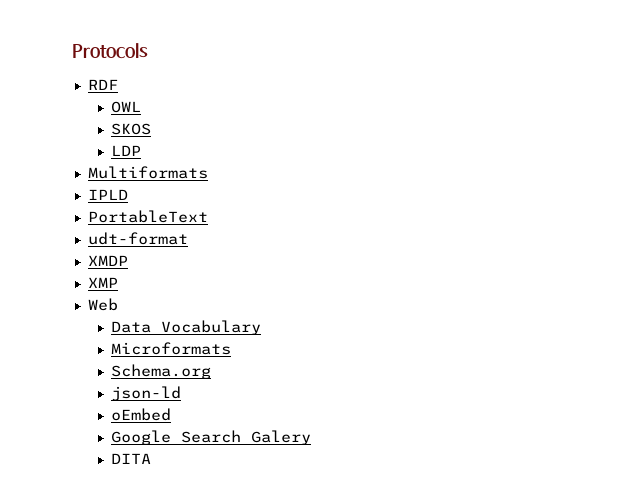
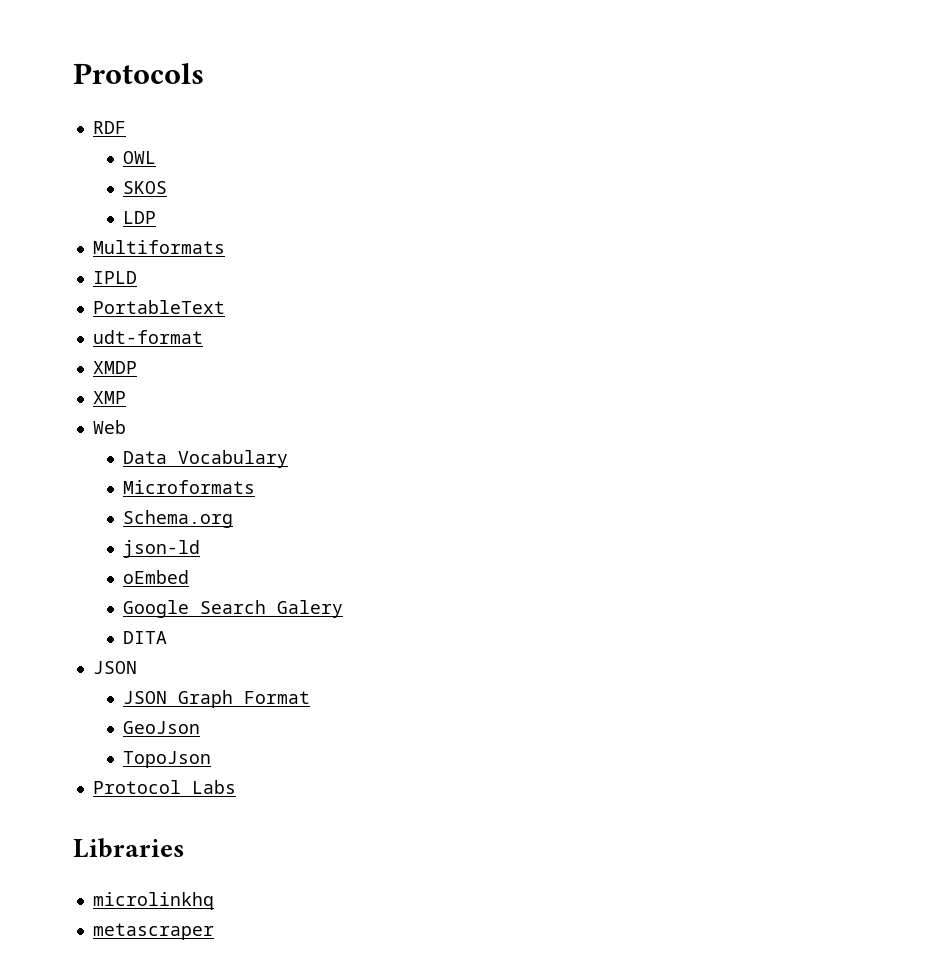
  DITA
+ JSON
+ JSON Graph Format
+ GeoJson
+ TopoJson
+ Protocol Labs
+ Libraries
+ microlinkhq
+ metascraper

